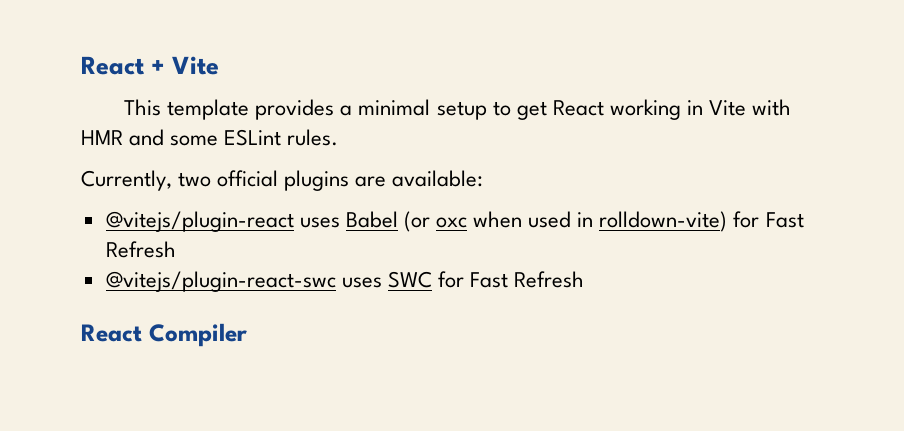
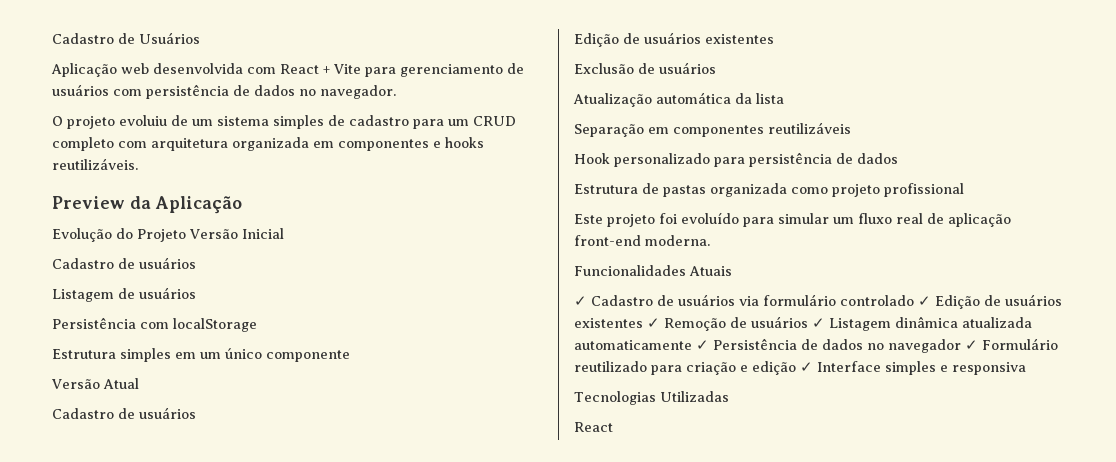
- React + Vite
- This template provides a minimal setup to get React working in Vite with HMR and some ESLint rules.
- Currently, two official plugins are available:
- @vitejs/plugin-react uses Babel (or oxc when used in rolldown-vite) for Fast Refresh
- @vitejs/plugin-react-swc uses SWC for Fast Refresh
- React Compiler
+ Cadastro de Usuários
+ Aplicação web desenvolvida com React + Vite para gerenciamento de usuários com persistência de dados no navegador.
+ O projeto evoluiu de um sistema simples de cadastro para um CRUD completo com arquitetura organizada em componentes e hooks reutilizáveis.
+ Preview da Aplicação
+ Evolução do Projeto Versão Inicial
+ Cadastro de usuários
+ Listagem de usuários
+ Persistência com localStorage
+ Estrutura simples em um único componente
+ Versão Atual
+ Cadastro de usuários
+ Edição de usuários existentes
+ Exclusão de usuários
+ Atualização automática da lista
+ Separação em componentes reutilizáveis
+ Hook personalizado para persistência de dados
+ Estrutura de pastas organizada como projeto profissional
+ Este projeto foi evoluído para simular um fluxo real de aplicação front-end moderna.
+ Funcionalidades Atuais
+ ✓ Cadastro de usuários via formulário controlado ✓ Edição de usuários existentes ✓ Remoção de usuários ✓ Listagem dinâmica atualizada automaticamente ✓ Persistência de dados no navegador ✓ Formulário reutilizado para criação e edição ✓ Interface simples e responsiva
+ Tecnologias Utilizadas
+ React

